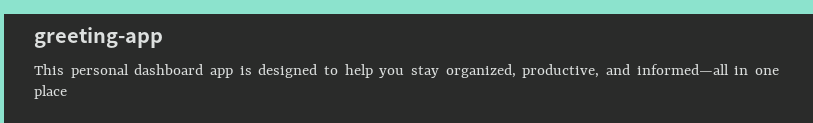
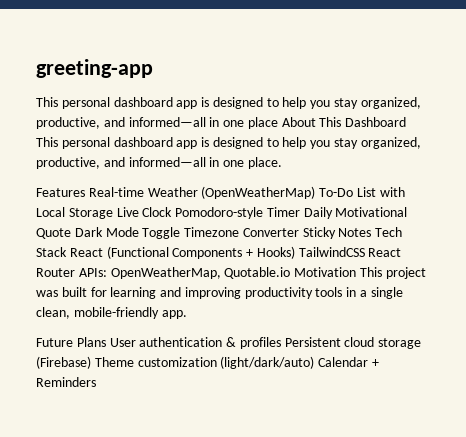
- This personal dashboard app is designed to help you stay organized, productive, and informed—all in one place
+ This personal dashboard app is designed to help you stay organized, productive, and informed—all in one place About This Dashboard This personal dashboard app is designed to help you stay organized, productive, and informed—all in one place.
+ Features Real-time Weather (OpenWeatherMap) To-Do List with Local Storage Live Clock Pomodoro-style Timer Daily Motivational Quote Dark Mode Toggle Timezone Converter Sticky Notes Tech Stack React (Functional Components + Hooks) TailwindCSS React Router APIs: OpenWeatherMap, Quotable.io Motivation This project was built for learning and improving productivity tools in a single clean, mobile-friendly app.
+ Future Plans User authentication & profiles Persistent cloud storage (Firebase) Theme customization (light/dark/auto) Calendar + Reminders

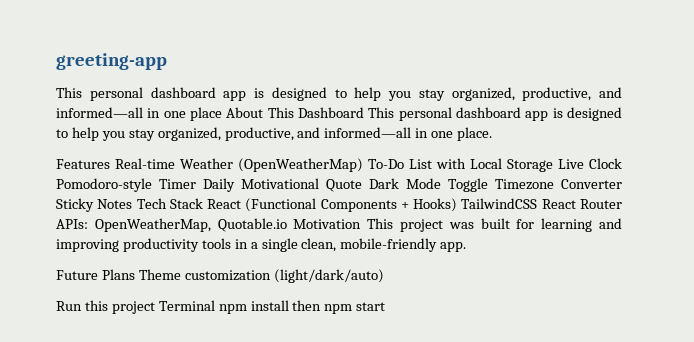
- Future Plans User authentication & profiles Persistent cloud storage (Firebase) Theme customization (light/dark/auto) Calendar + Reminders
+ Future Plans Theme customization (light/dark/auto)
+ Run this project Terminal npm install then npm start

